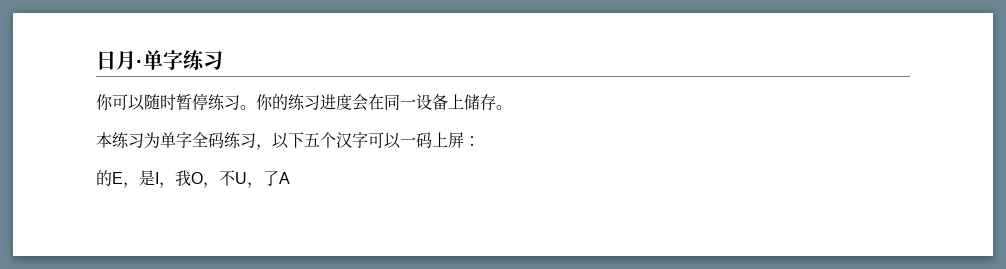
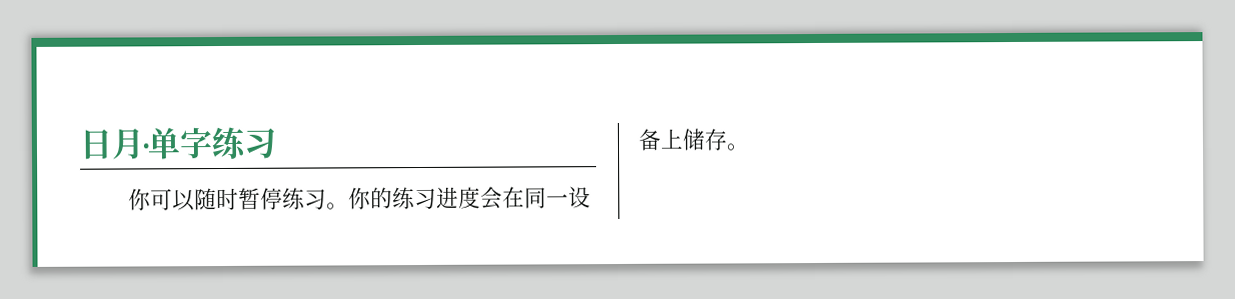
- 本练习为单字全码练习，以下五个汉字可以一码上屏：
- 的E，是I，我O，不U，了A

